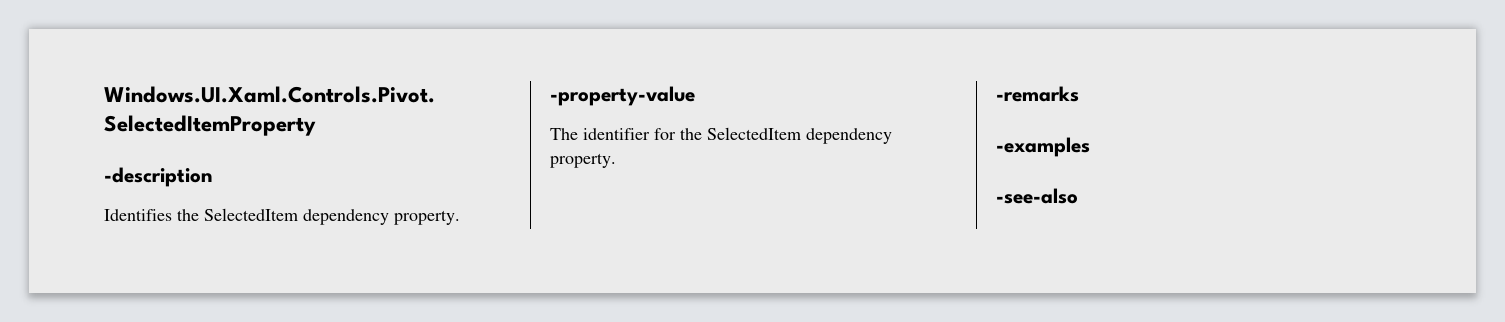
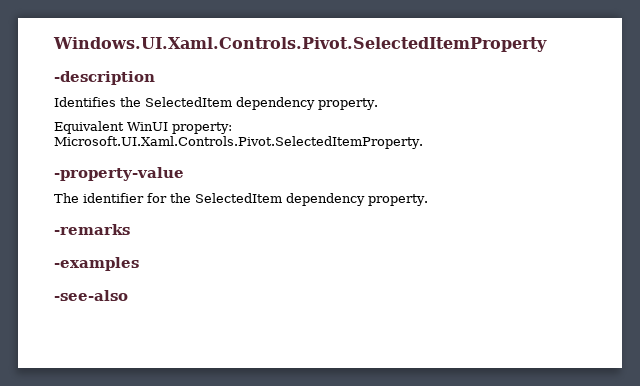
+ Equivalent WinUI property: Microsoft.UI.Xaml.Controls.Pivot.SelectedItemProperty.

